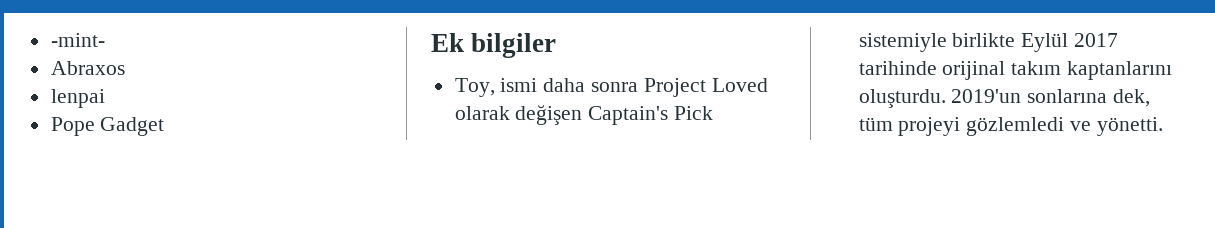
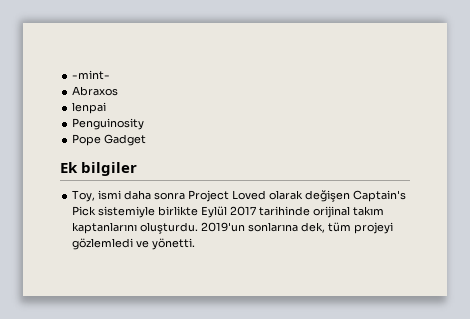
+ Penguinosity

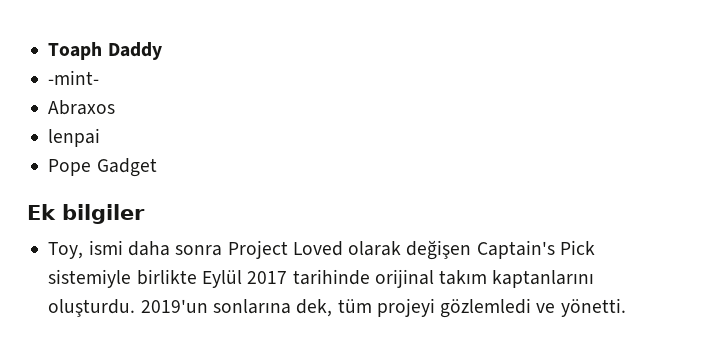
+ Toaph Daddy
- Penguinosity

